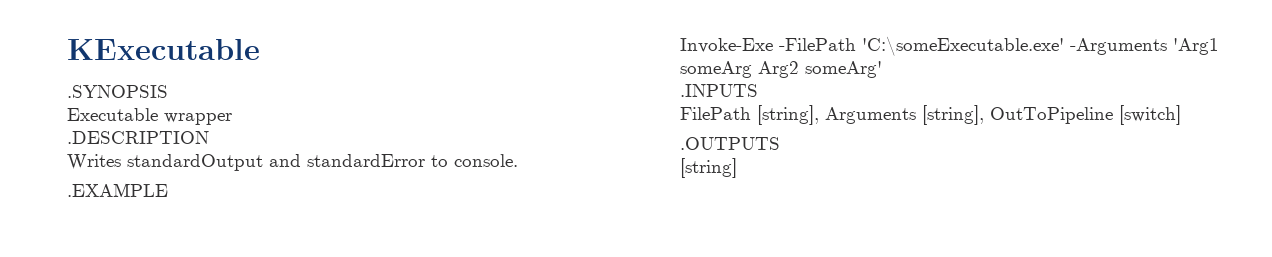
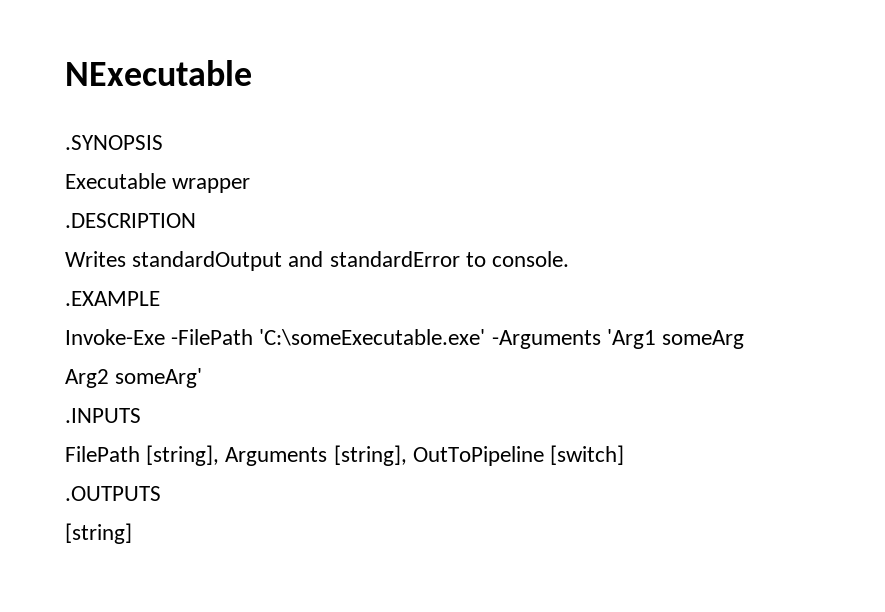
- KExecutable
+ NExecutable

